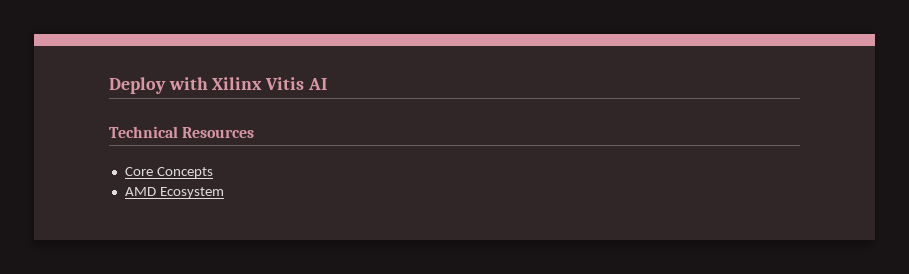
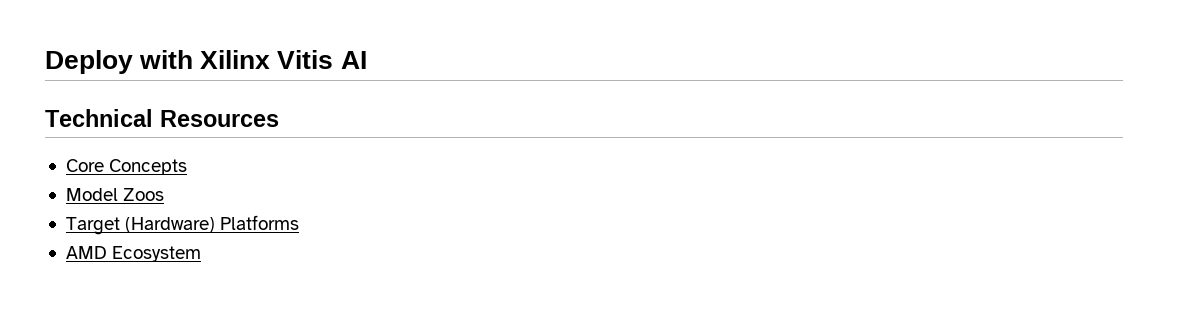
+ Model Zoos
+ Target (Hardware) Platforms

